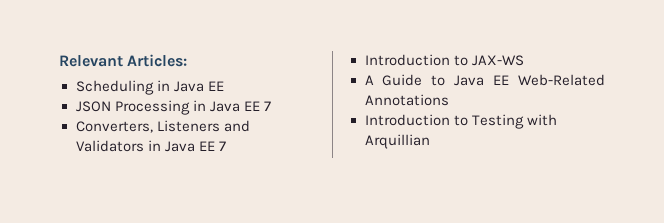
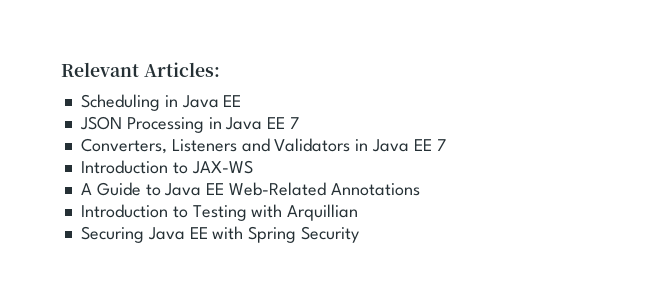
+ Securing Java EE with Spring Security

